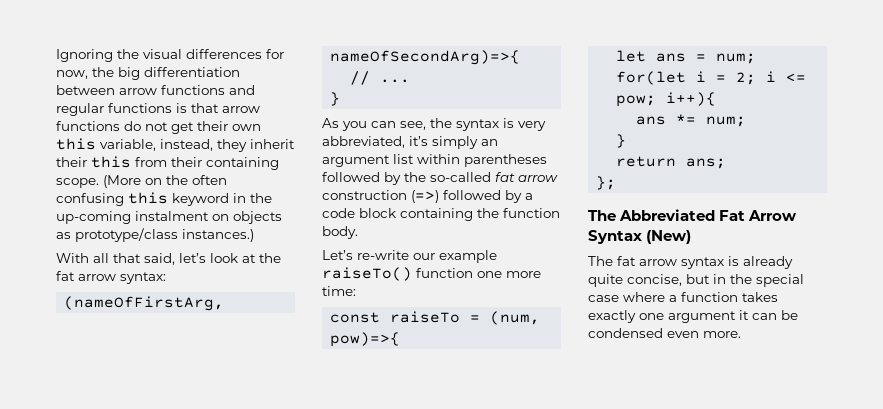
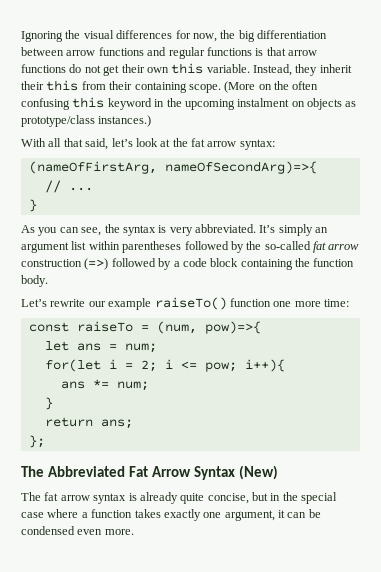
- Ignoring the visual differences for now, the big differentiation between arrow functions and regular functions is that arrow functions do not get their own this variable, instead, they inherit their this from their containing scope.
+ Ignoring the visual differences for now, the big differentiation between arrow functions and regular functions is that arrow functions do not get their own this variable. Instead, they inherit their this from their containing scope.
- (More on the often confusing this keyword in the up-coming instalment on objects as prototype/class instances.)
+ (More on the often confusing this keyword in the upcoming instalment on objects as prototype/class instances.)
- As you can see, the syntax is very abbreviated, it’s simply an argument list within parentheses followed by the so-called fat arrow construction (=>) followed by a code block containing the function body.
+ As you can see, the syntax is very abbreviated. It’s simply an argument list within parentheses followed by the so-called fat arrow construction (=>) followed by a code block containing the function body.
- Let’s re-write our example raiseTo() function one more time:
+ Let’s rewrite our example raiseTo() function one more time:
- The fat arrow syntax is already quite concise, but in the special case where a function takes exactly one argument it can be condensed even more.
+ The fat arrow syntax is already quite concise, but in the special case where a function takes exactly one argument, it can be condensed even more.

